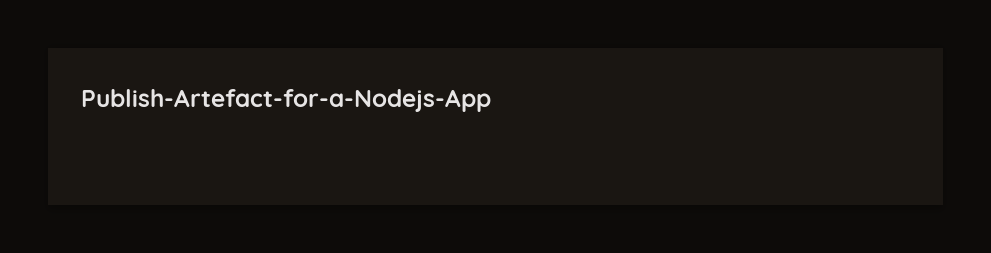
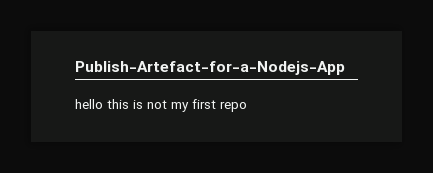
+ hello this is not my first repo

